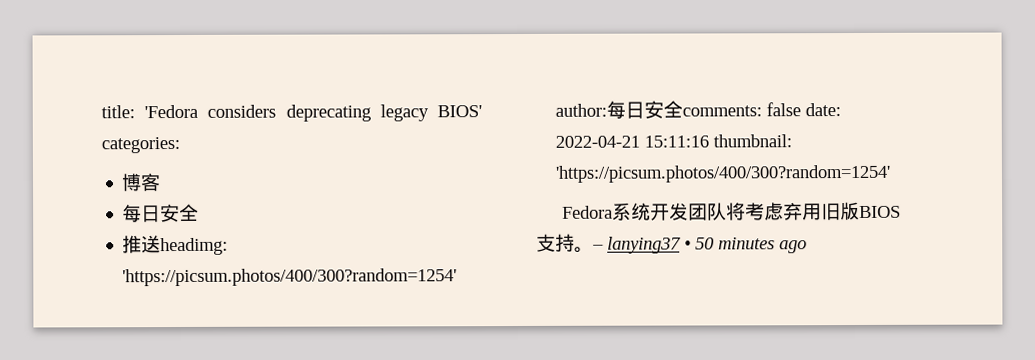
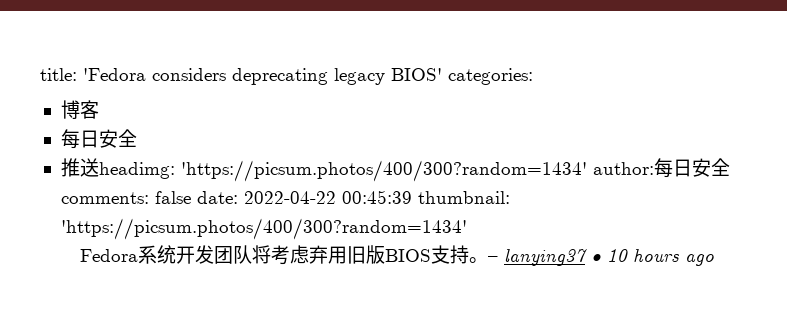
- 推送headimg: 'https://picsum.photos/400/300?random=1254' author:每日安全comments: false date: 2022-04-21 15:11:16 thumbnail: 'https://picsum.photos/400/300?random=1254'
+ 推送headimg: 'https://picsum.photos/400/300?random=1434' author:每日安全comments: false date: 2022-04-22 00:45:39 thumbnail: 'https://picsum.photos/400/300?random=1434'
- – lanying37 • 50 minutes ago
+ – lanying37 • 10 hours ago

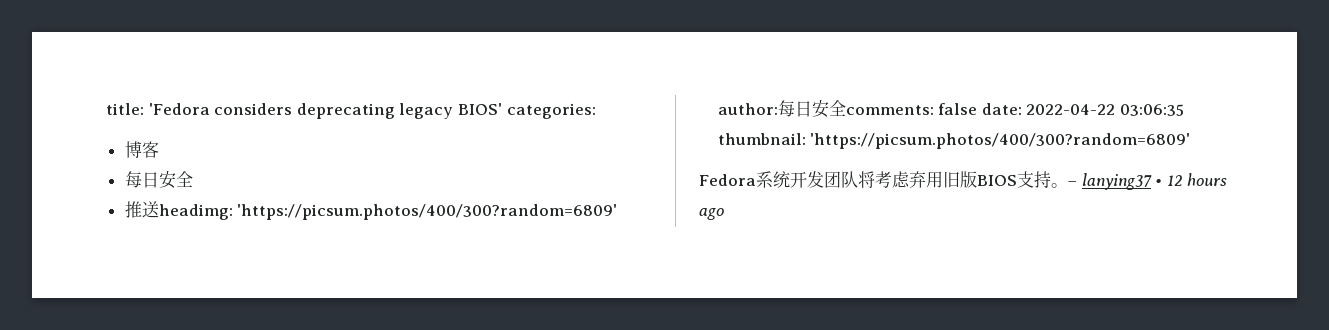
- 推送headimg: 'https://picsum.photos/400/300?random=1434' author:每日安全comments: false date: 2022-04-22 00:45:39 thumbnail: 'https://picsum.photos/400/300?random=1434'
+ 推送headimg: 'https://picsum.photos/400/300?random=6809' author:每日安全comments: false date: 2022-04-22 03:06:35 thumbnail: 'https://picsum.photos/400/300?random=6809'
- – lanying37 • 10 hours ago
+ – lanying37 • 12 hours ago

